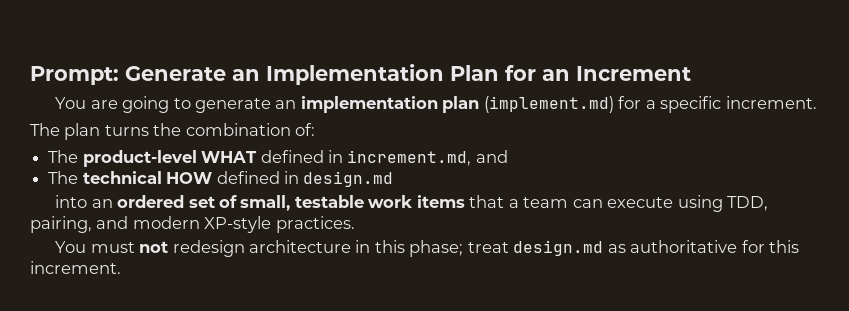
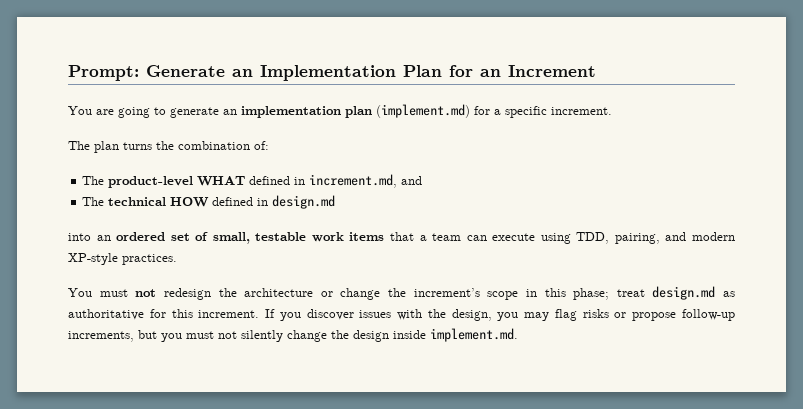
- You must not redesign architecture in this phase; treat design.md as authoritative for this increment.
+ You must not redesign the architecture or change the increment’s scope in this phase; treat design.md as authoritative for this increment.
+ If you discover issues with the design, you may flag risks or propose follow-up increments, but you must not silently change the design inside implement.md.

